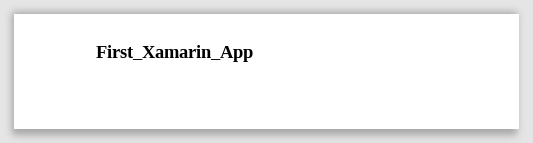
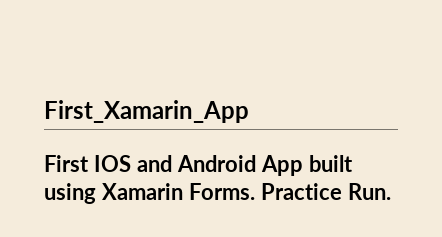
+ First IOS and Android App built using Xamarin Forms. Practice Run.

